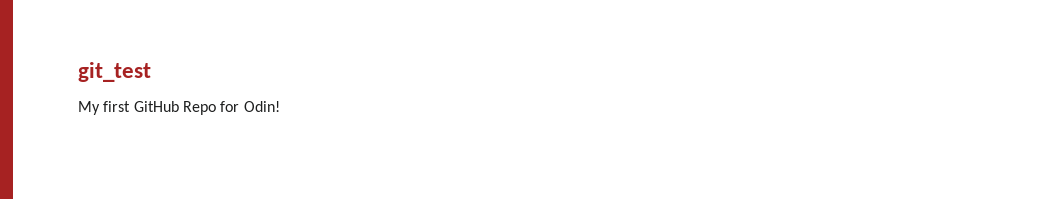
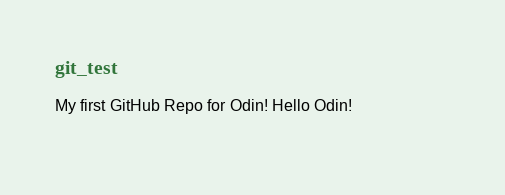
+ Hello Odin!

